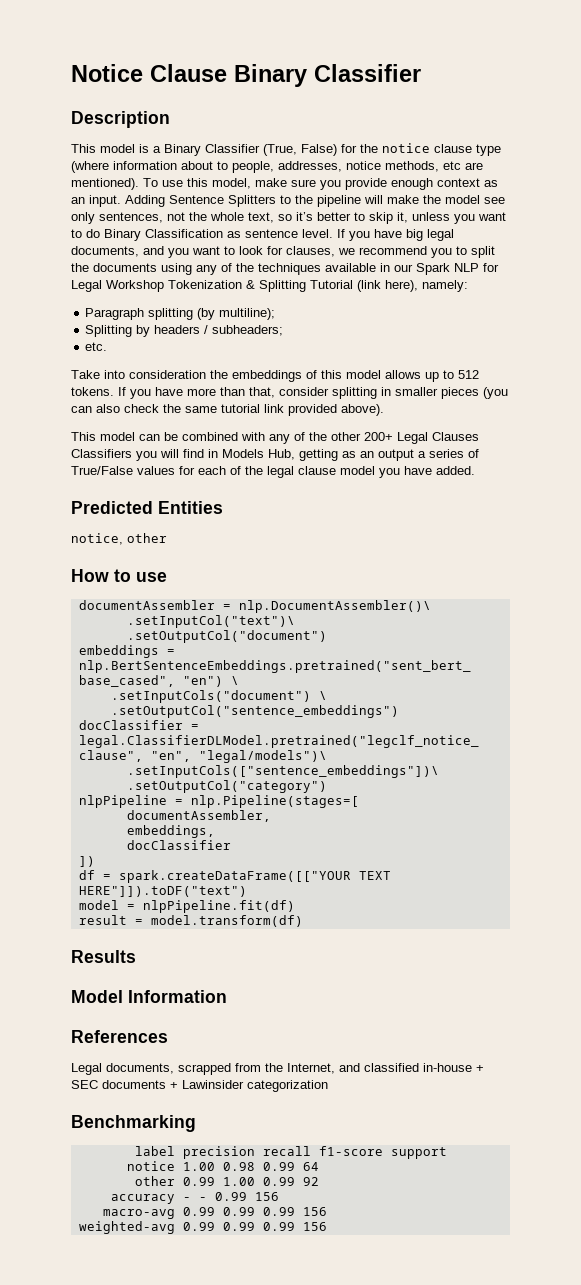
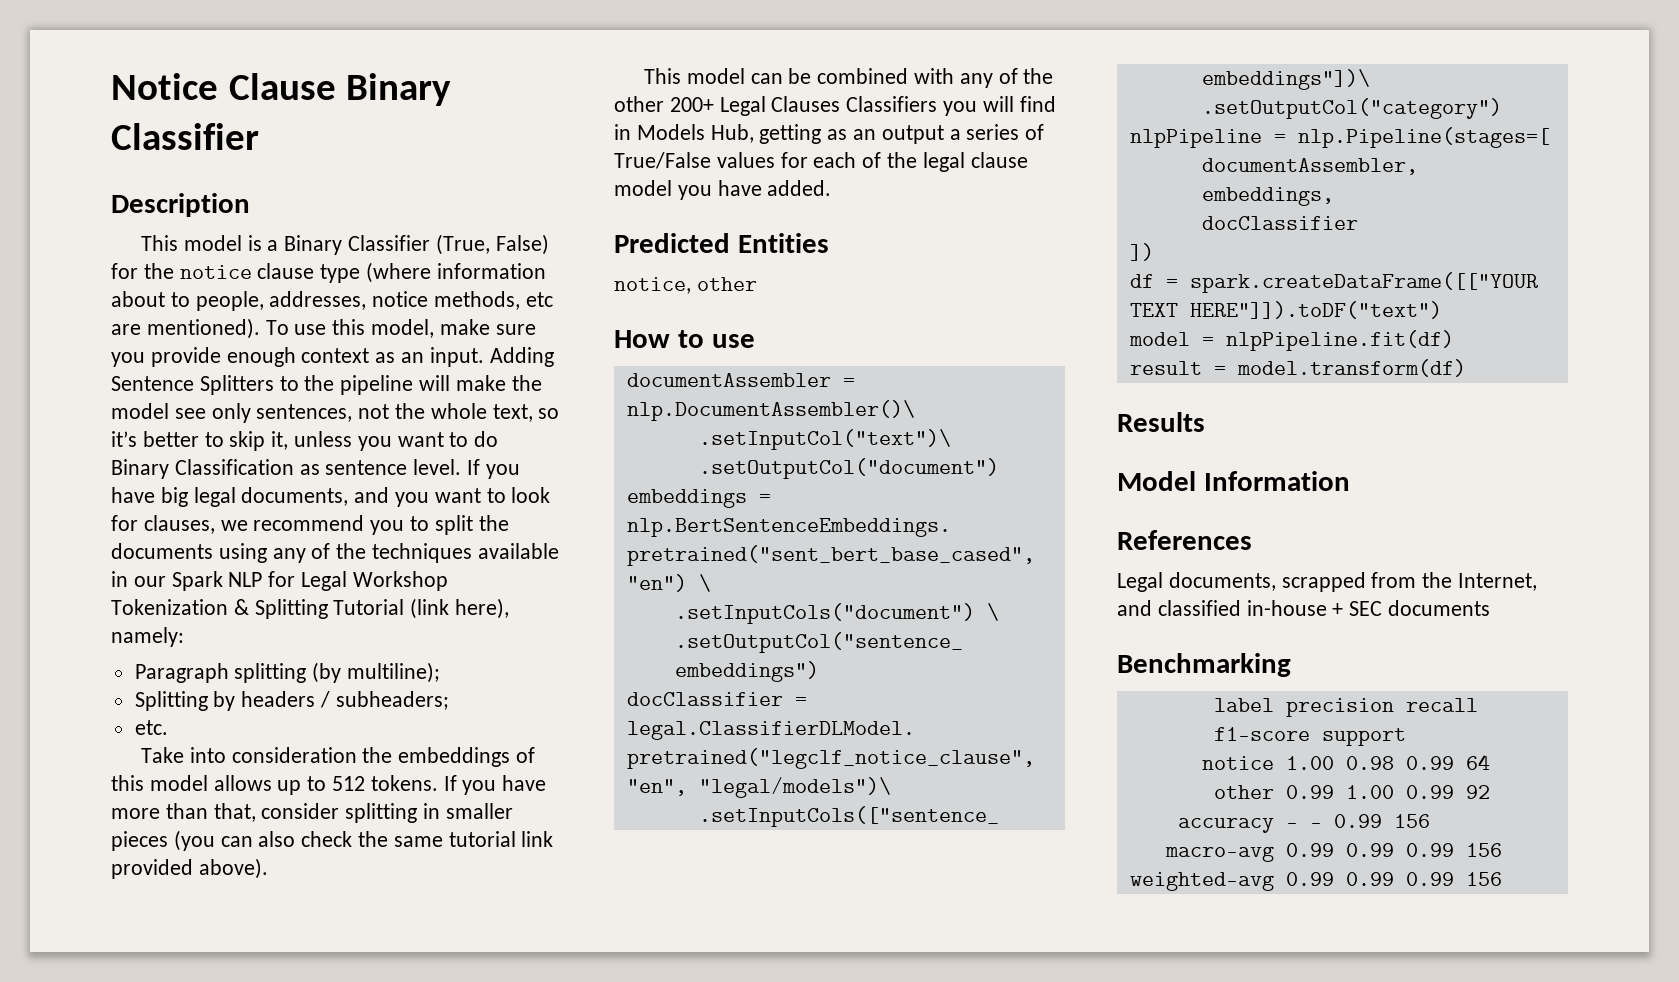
- Legal documents, scrapped from the Internet, and classified in-house + SEC documents + Lawinsider categorization
+ Legal documents, scrapped from the Internet, and classified in-house + SEC documents

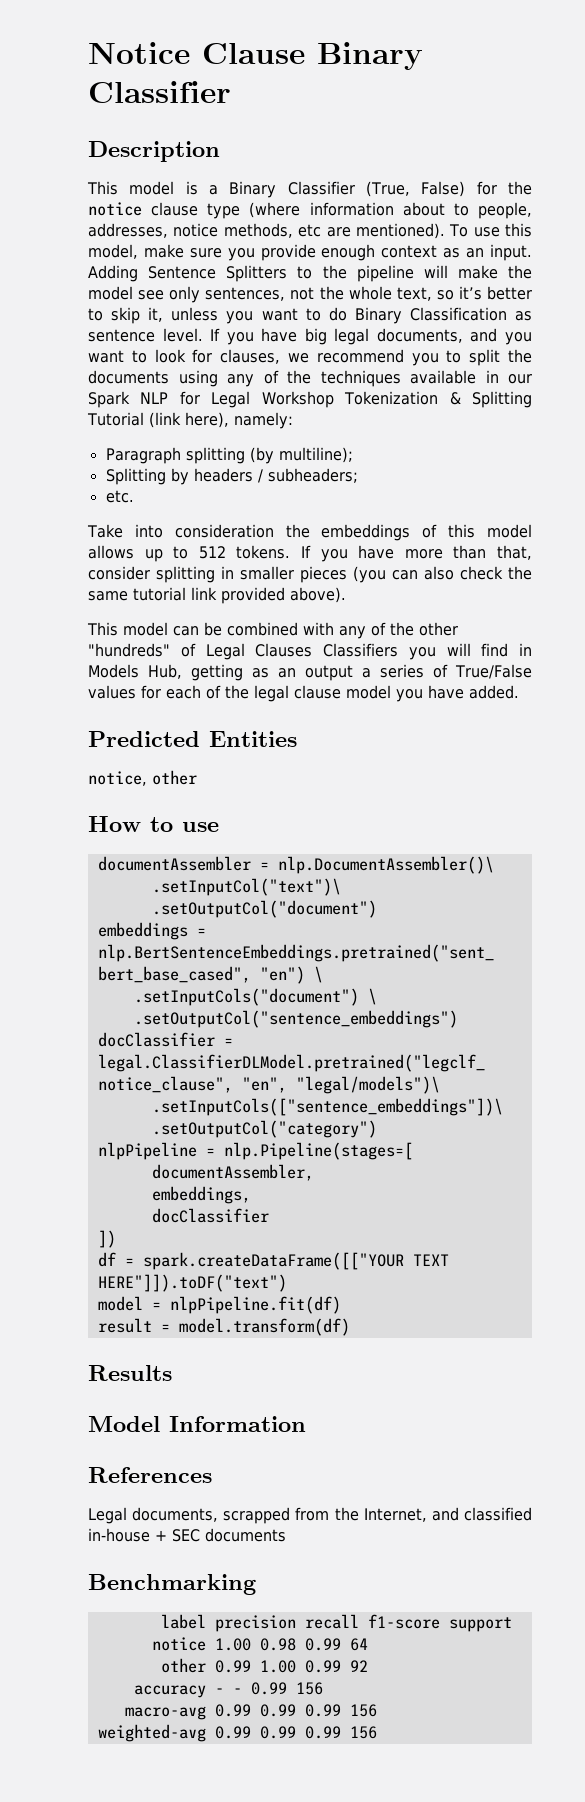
- This model can be combined with any of the other 200+ Legal Clauses Classifiers you will find in Models Hub, getting as an output a series of True/False values for each of the legal clause model you have added.
+ This model can be combined with any of the other "hundreds" of Legal Clauses Classifiers you will find in Models Hub, getting as an output a series of True/False values for each of the legal clause model you have added.

